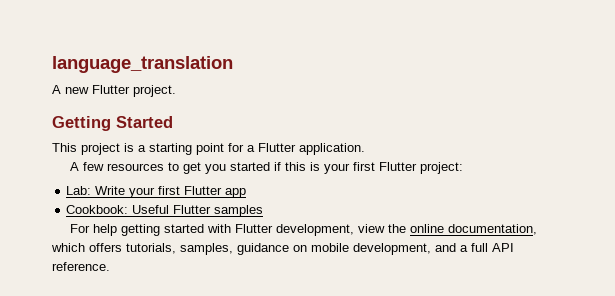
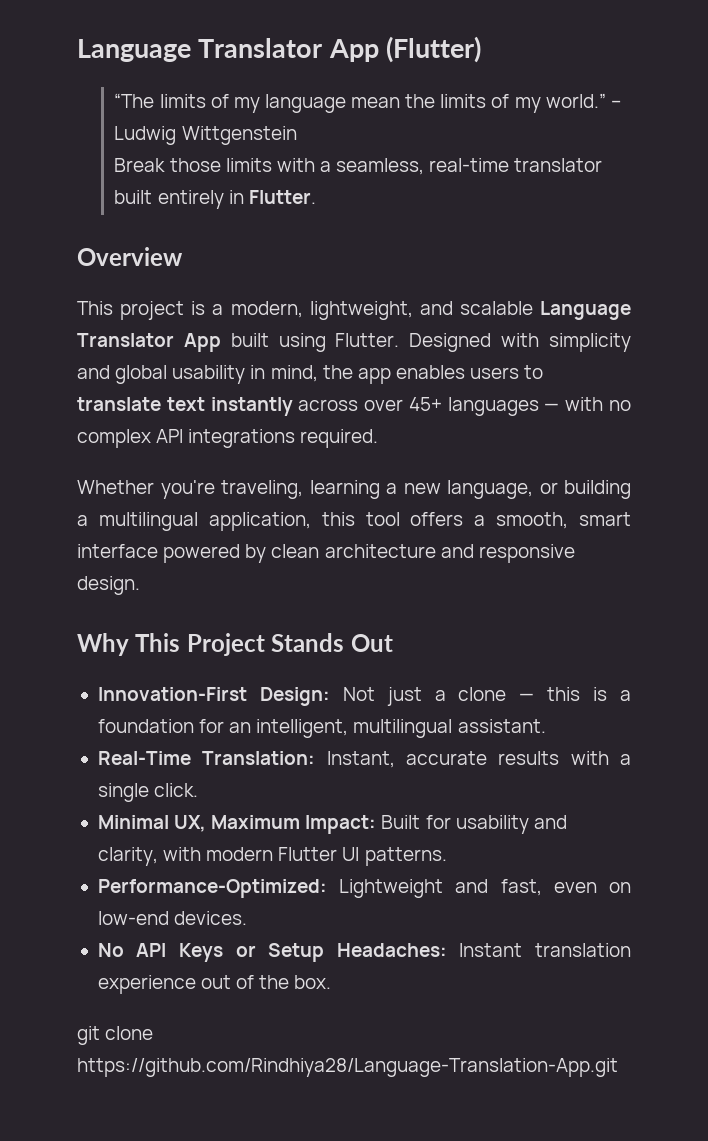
- language_translation
- A new Flutter project.
- Getting Started
- This project is a starting point for a Flutter application.
- A few resources to get you started if this is your first Flutter project:
- Lab: Write your first Flutter app
- Cookbook: Useful Flutter samples
- For help getting started with Flutter development, view the online documentation, which offers tutorials, samples, guidance on mobile development, and a full API reference.
+ Language Translator App (Flutter)
+ “The limits of my language mean the limits of my world.” – Ludwig Wittgenstein
+ Break those limits with a seamless, real-time translator built entirely in Flutter.
+ Overview
+ This project is a modern, lightweight, and scalable Language Translator App built using Flutter. Designed with simplicity and global usability in mind, the app enables users to translate text instantly across over 45+ languages — with no complex API integrations required.
+ Whether you're traveling, learning a new language, or building a multilingual application, this tool offers a smooth, smart interface powered by clean architecture and responsive design.
+ Why This Project Stands Out
+ Innovation-First Design: Not just a clone — this is a foundation for an intelligent, multilingual assistant.
+ Real-Time Translation: Instant, accurate results with a single click.
+ Minimal UX, Maximum Impact: Built for usability and clarity, with modern Flutter UI patterns.
+ Performance-Optimized: Lightweight and fast, even on low-end devices.
+ No API Keys or Setup Headaches: Instant translation experience out of the box.
+ git clone https://github.com/Rindhiya28/Language-Translation-App.git

